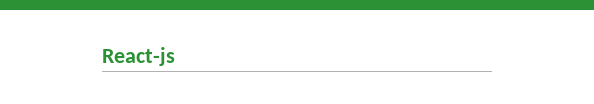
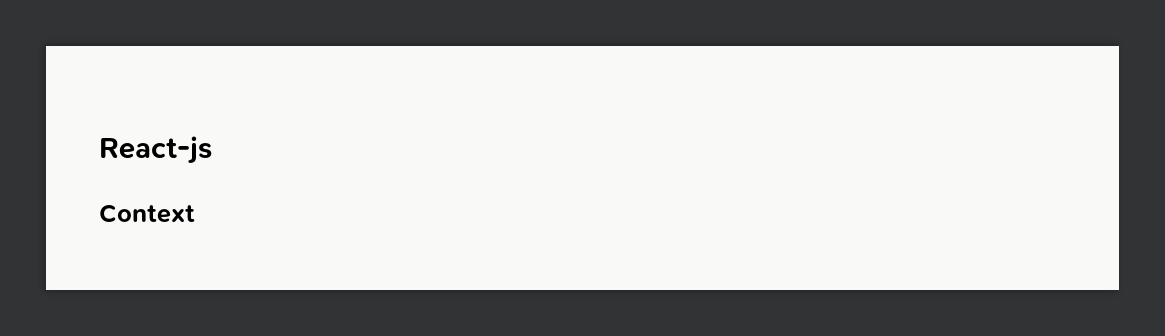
+ Context

